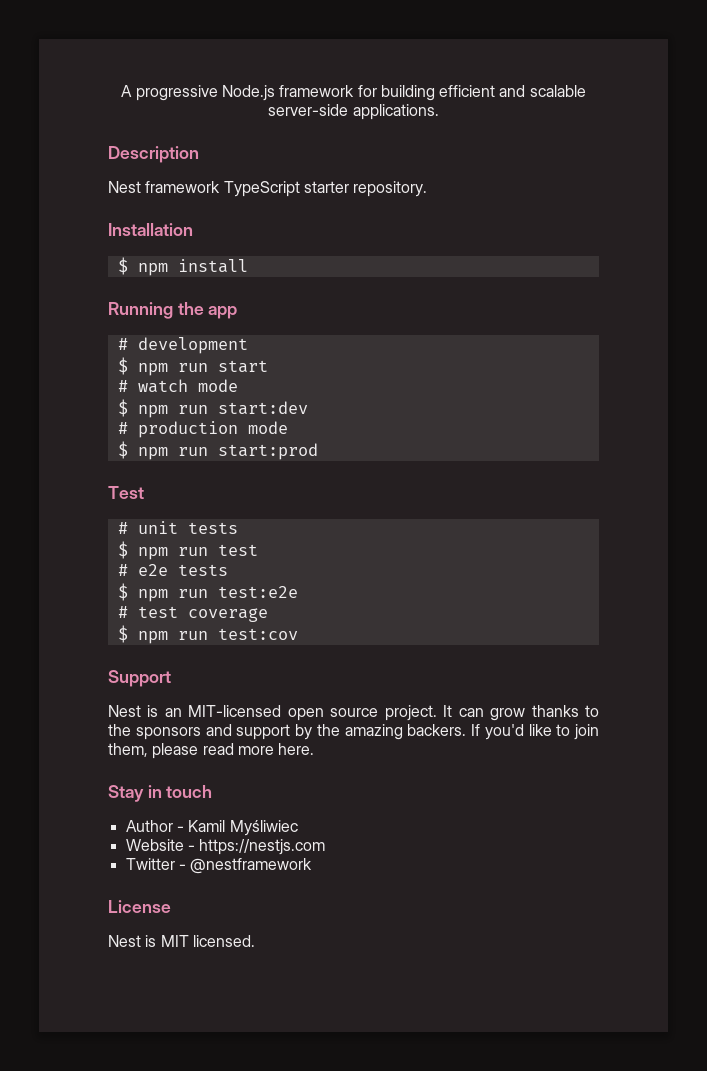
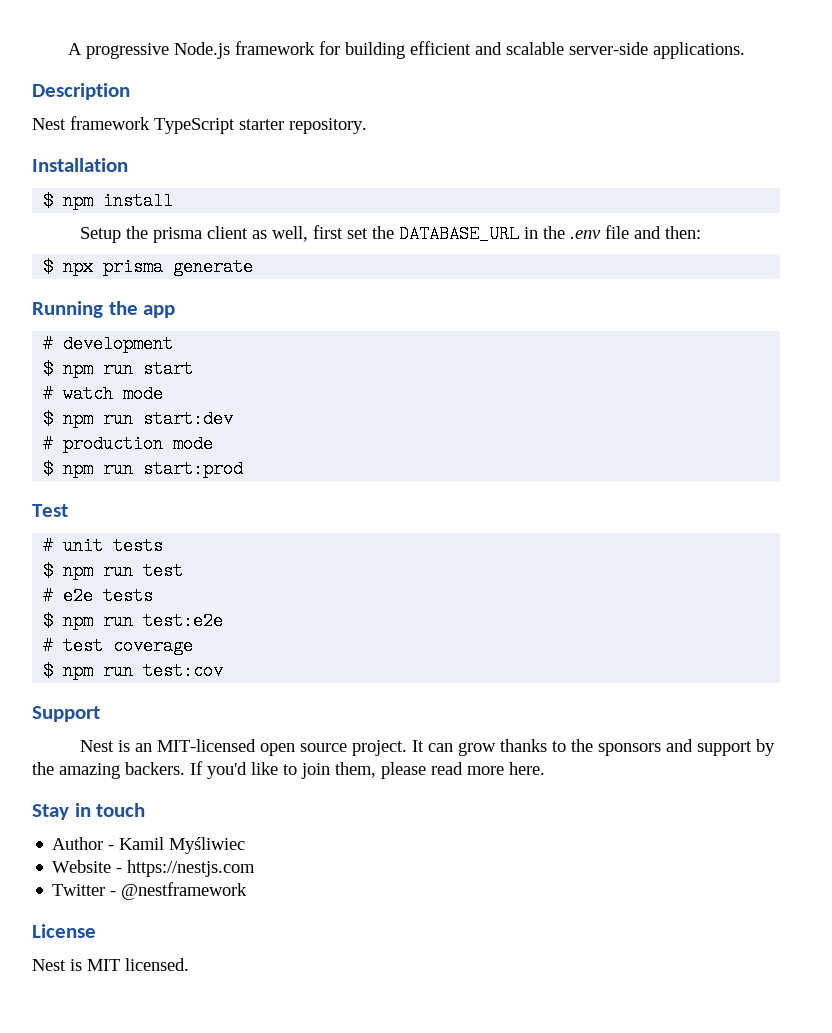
+ Setup the prisma client as well, first set the DATABASE_URL in the .env file and then:
+ $ npx prisma generate

